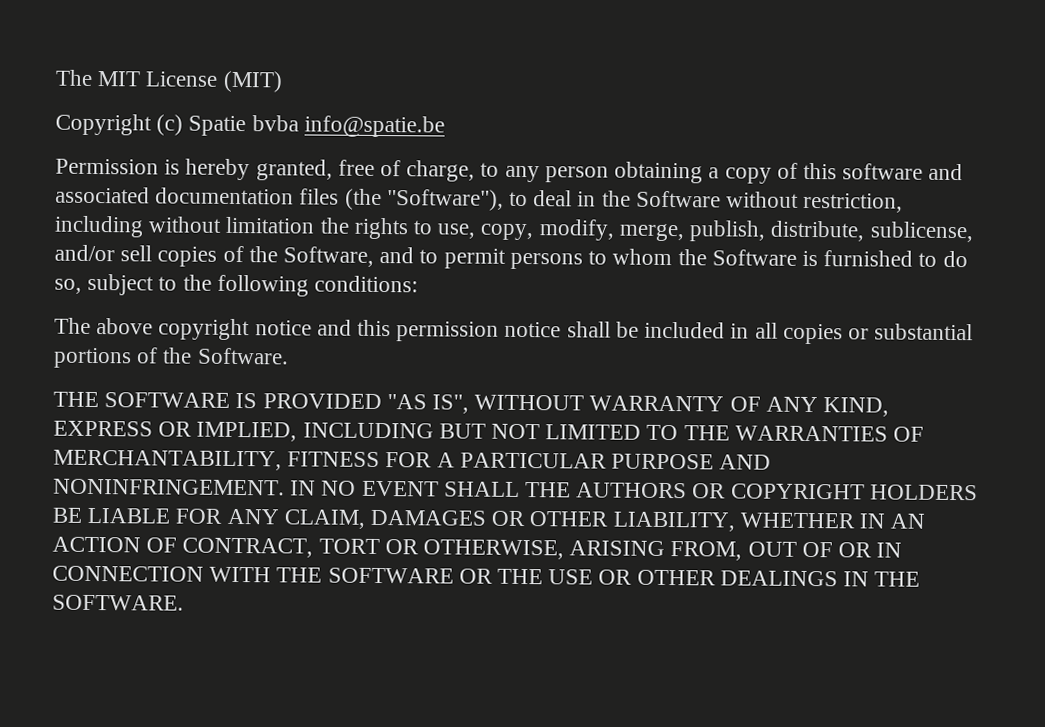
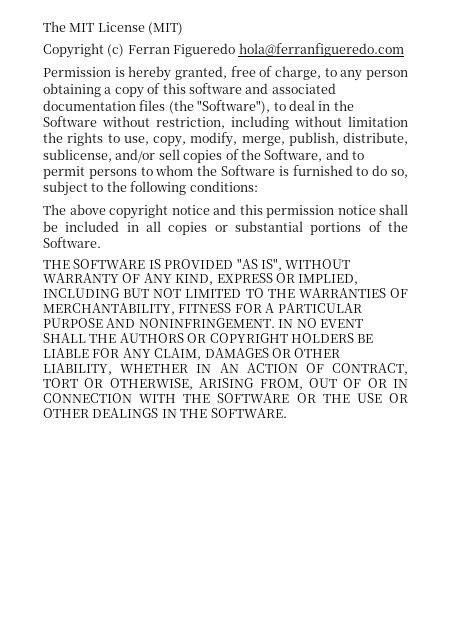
- Copyright (c) Spatie bvba info@spatie.be
+ Copyright (c) Ferran Figueredo hola@ferranfigueredo.com

